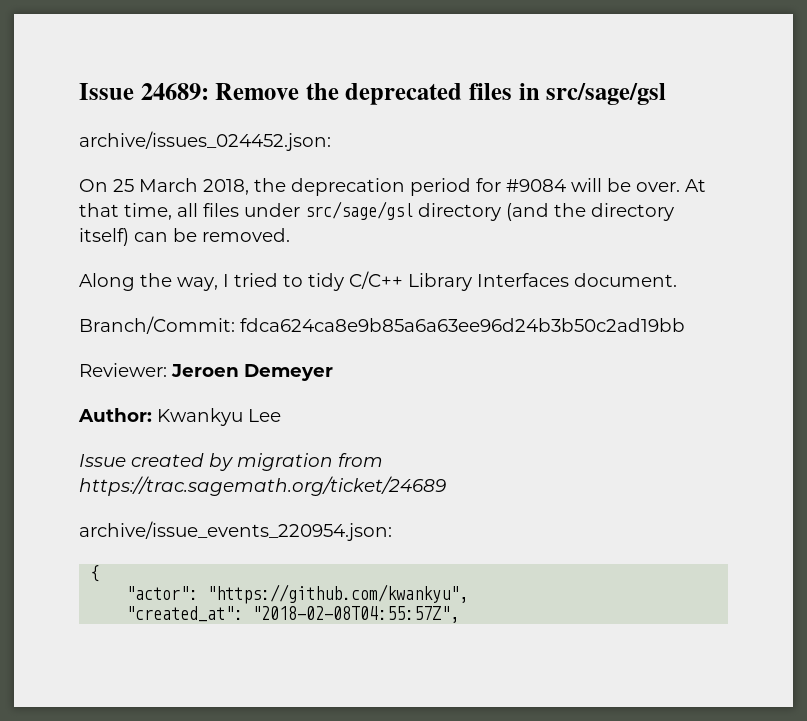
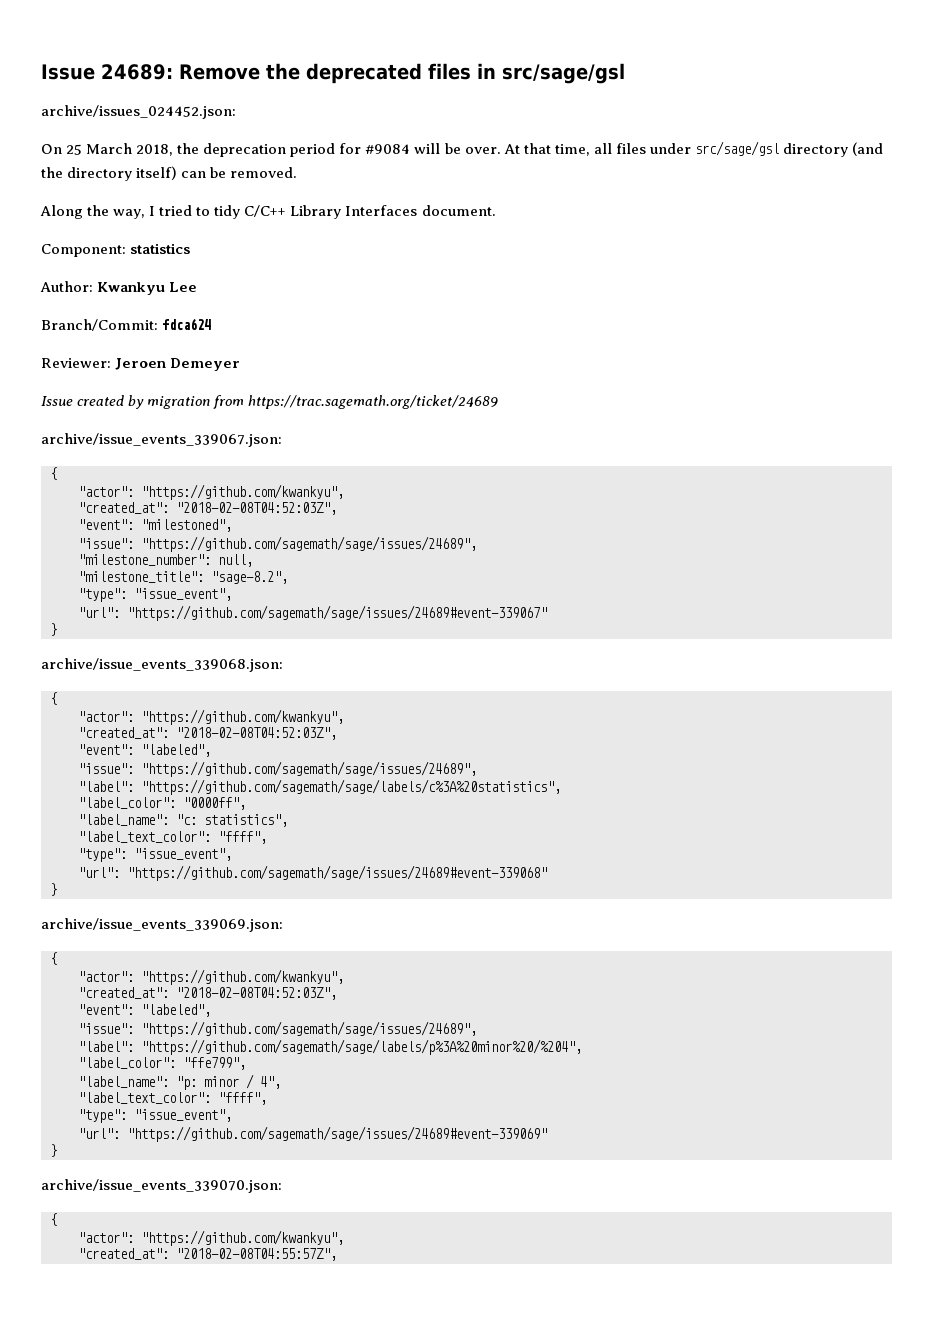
+ Component: statistics
+ Author: Kwankyu Lee
- Branch/Commit: fdca624ca8e9b85a6a63ee96d24b3b50c2ad19bb
+ Branch/Commit: fdca624
- Author: Kwankyu Lee
- archive/issue_events_220954.json:
+ archive/issue_events_339067.json:
+ {
+ "actor": "https://github.com/kwankyu",
+ "created_at": "2018-02-08T04:52:03Z",
+ "event": "milestoned",
+ "issue": "https://github.com/sagemath/sage/issues/24689",
+ "milestone_number": null,
+ "milestone_title": "sage-8.2",
+ "type": "issue_event",
+ "url": "https://github.com/sagemath/sage/issues/24689#event-339067"
+ }
+ archive/issue_events_339068.json:
+ {
+ "actor": "https://github.com/kwankyu",
+ "created_at": "2018-02-08T04:52:03Z",
+ "event": "labeled",
+ "issue": "https://github.com/sagemath/sage/issues/24689",
+ "label": "https://github.com/sagemath/sage/labels/c%3A%20statistics",
+ "label_color": "0000ff",
+ "label_name": "c: statistics",
+ "label_text_color": "ffff",
+ "type": "issue_event",
+ "url": "https://github.com/sagemath/sage/issues/24689#event-339068"
+ }
+ archive/issue_events_339069.json:
+ {
+ "actor": "https://github.com/kwankyu",
+ "created_at": "2018-02-08T04:52:03Z",
+ "event": "labeled",
+ "issue": "https://github.com/sagemath/sage/issues/24689",
+ "label": "https://github.com/sagemath/sage/labels/p%3A%20minor%20/%204",
+ "label_color": "ffe799",
+ "label_name": "p: minor / 4",
+ "label_text_color": "ffff",
+ "type": "issue_event",
+ "url": "https://github.com/sagemath/sage/issues/24689#event-339069"
+ }
+ archive/issue_events_339070.json:

